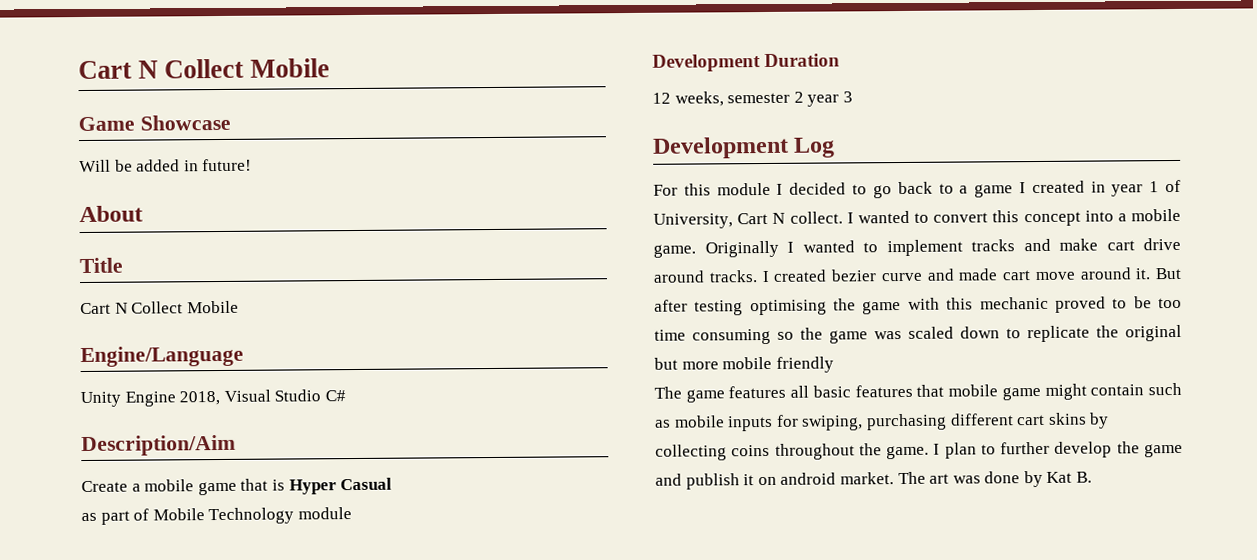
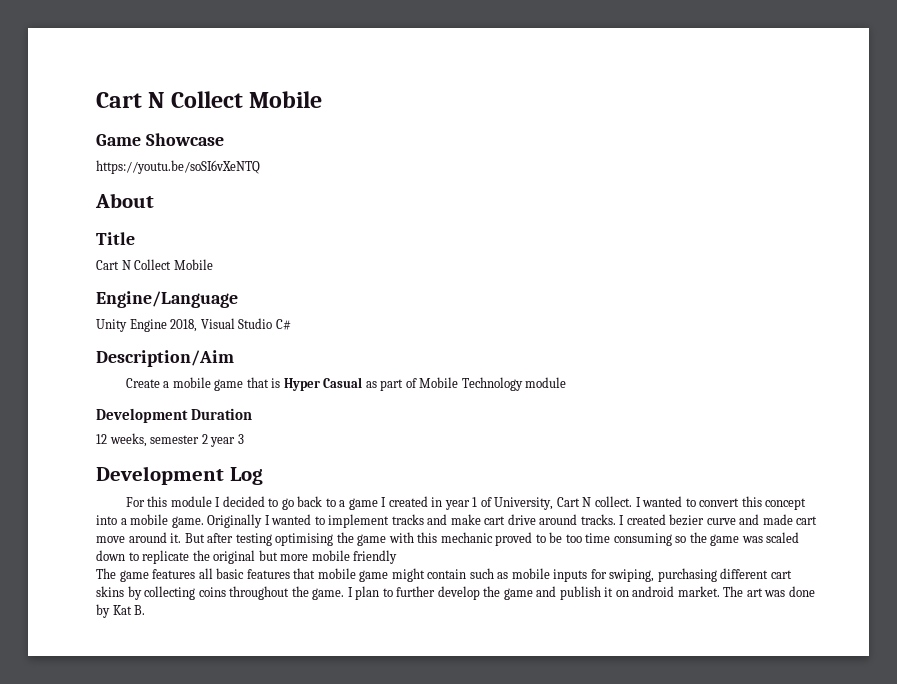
- Will be added in future!
+ https://youtu.be/soSI6vXeNTQ
- Create a mobile game that is Hyper Casual
- as part of Mobile Technology module
+ Create a mobile game that is Hyper Casual as part of Mobile Technology module

